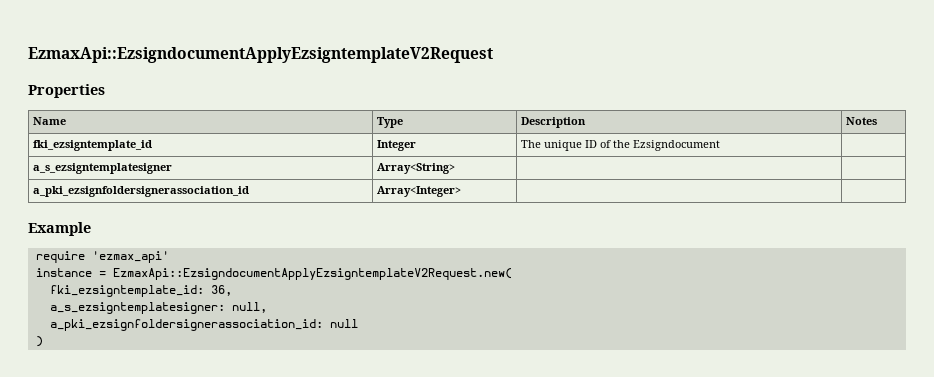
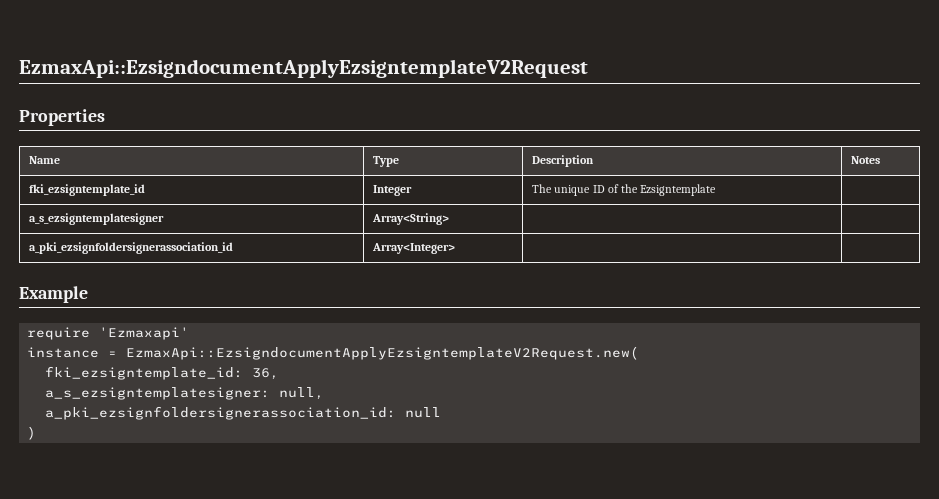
- fki_ezsigntemplate_id | Integer | The unique ID of the Ezsigndocument |
+ fki_ezsigntemplate_id | Integer | The unique ID of the Ezsigntemplate |
- require 'ezmax_api'
+ require 'Ezmaxapi'

